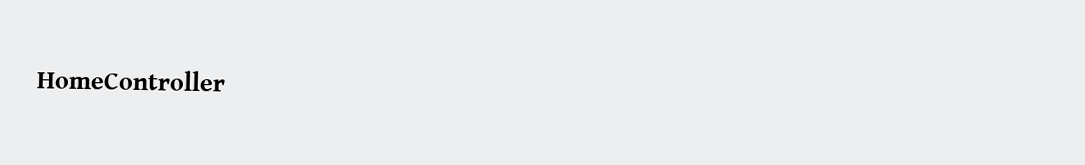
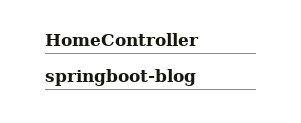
+ springboot-blog

